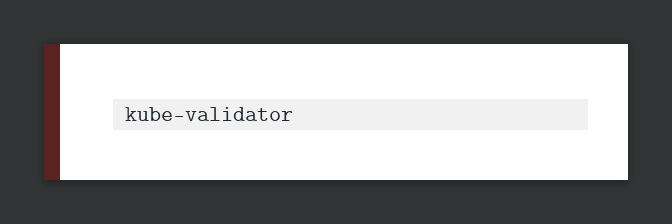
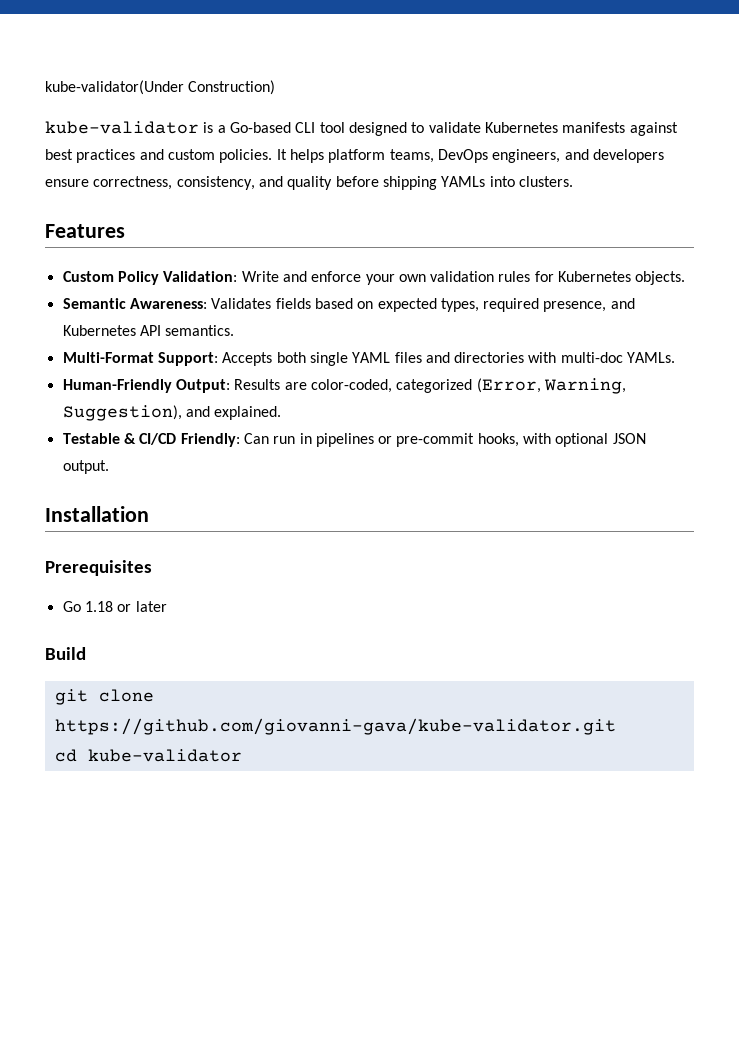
- kube-validator
+ kube-validator(Under Construction)
+ kube-validator is a Go-based CLI tool designed to validate Kubernetes manifests against best practices and custom policies. It helps platform teams, DevOps engineers, and developers ensure correctness, consistency, and quality before shipping YAMLs into clusters.
+ Features
+ Custom Policy Validation: Write and enforce your own validation rules for Kubernetes objects.
+ Semantic Awareness: Validates fields based on expected types, required presence, and Kubernetes API semantics.
+ Multi-Format Support: Accepts both single YAML files and directories with multi-doc YAMLs.
+ Human-Friendly Output: Results are color-coded, categorized (Error, Warning, Suggestion), and explained.
+ Testable & CI/CD Friendly: Can run in pipelines or pre-commit hooks, with optional JSON output.
+ Installation
+ Prerequisites
+ Go 1.18 or later
+ Build
+ git clone https://github.com/giovanni-gava/kube-validator.git
+ cd kube-validator

